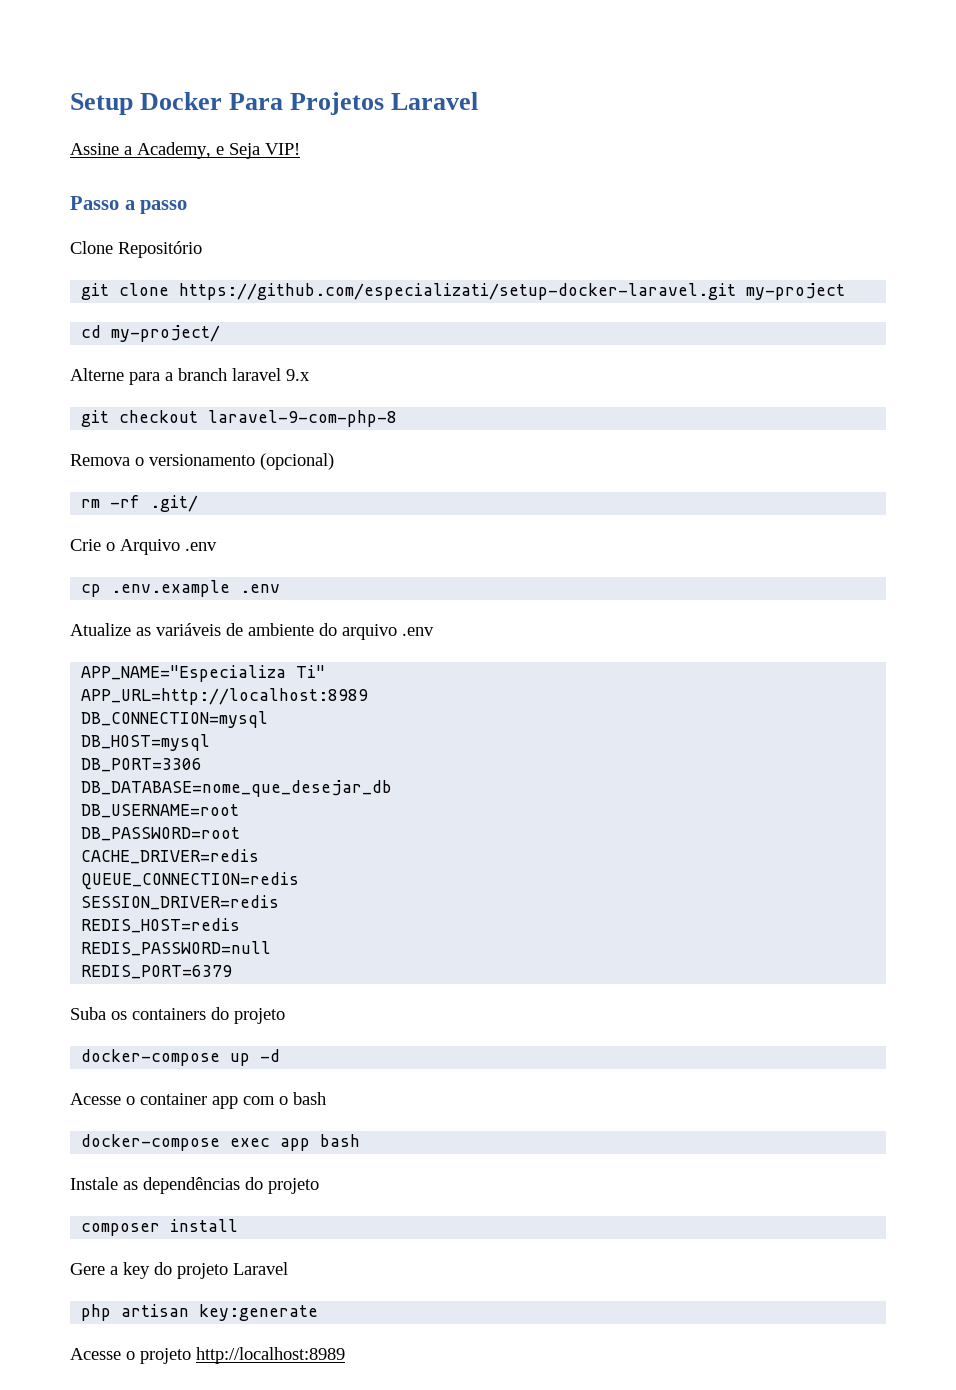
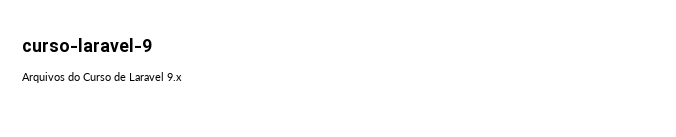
- Setup Docker Para Projetos Laravel
- Assine a Academy, e Seja VIP!
- Passo a passo
- Clone Repositório
- git clone https://github.com/especializati/setup-docker-laravel.git my-project
- cd my-project/
- Alterne para a branch laravel 9.x
- git checkout laravel-9-com-php-8
- Remova o versionamento (opcional)
- rm -rf .git/
- Crie o Arquivo .env
- cp .env.example .env
- Atualize as variáveis de ambiente do arquivo .env
- APP_NAME="Especializa Ti"
- APP_URL=http://localhost:8989
- DB_CONNECTION=mysql
- DB_HOST=mysql
- DB_PORT=3306
- DB_DATABASE=nome_que_desejar_db
- DB_USERNAME=root
- DB_PASSWORD=root
- CACHE_DRIVER=redis
- QUEUE_CONNECTION=redis
- SESSION_DRIVER=redis
- REDIS_HOST=redis
- REDIS_PASSWORD=null
- REDIS_PORT=6379
- Suba os containers do projeto
- docker-compose up -d
- Acesse o container app com o bash
- docker-compose exec app bash
- Instale as dependências do projeto
- composer install
- Gere a key do projeto Laravel
- php artisan key:generate
- Acesse o projeto http://localhost:8989
+ curso-laravel-9
+ Arquivos do Curso de Laravel 9.x

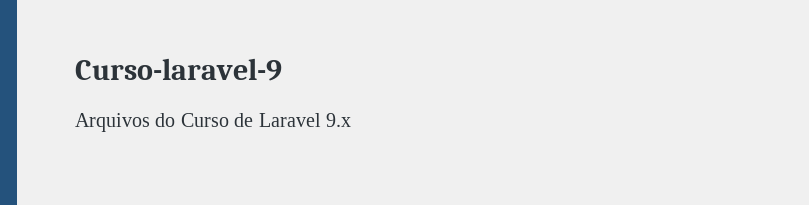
- curso-laravel-9
+ Curso-laravel-9

